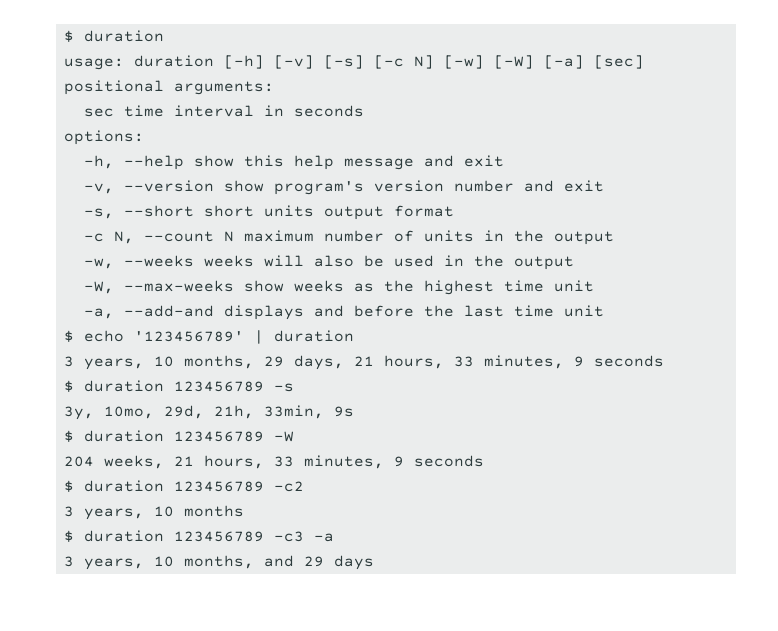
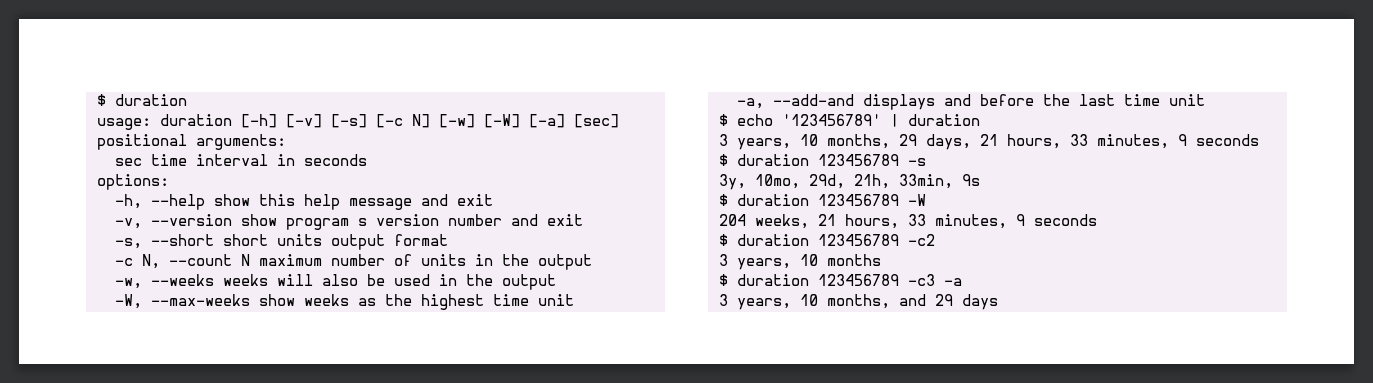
- -v, --version show program's version number and exit
+ -v, --version show program s version number and exit

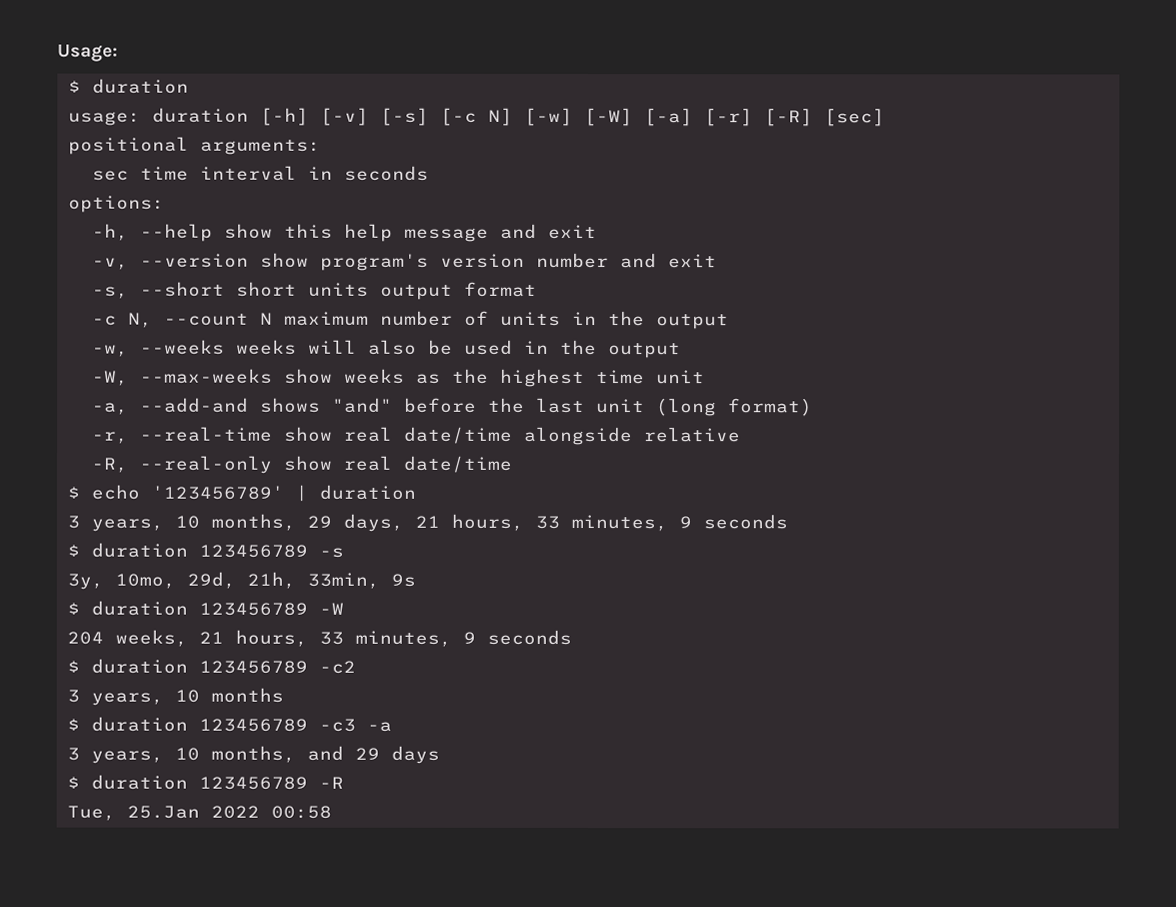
+ Usage:
- usage: duration [-h] [-v] [-s] [-c N] [-w] [-W] [-a] [sec]
+ usage: duration [-h] [-v] [-s] [-c N] [-w] [-W] [-a] [-r] [-R] [sec]
- -v, --version show program s version number and exit
+ -v, --version show program's version number and exit
- -a, --add-and displays and before the last time unit
+ -a, --add-and shows "and" before the last unit (long format)
+ -r, --real-time show real date/time alongside relative
+ -R, --real-only show real date/time
+ $ duration 123456789 -R
+ Tue, 25.Jan 2022 00:58

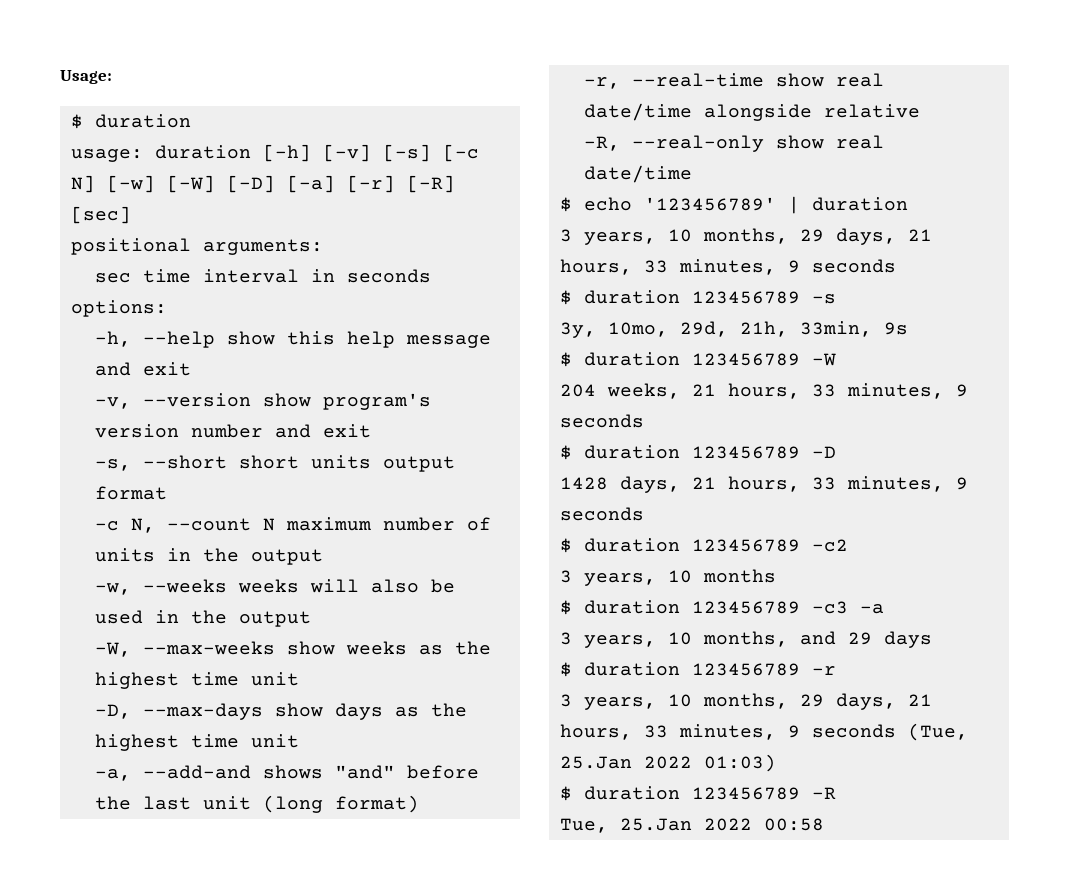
- usage: duration [-h] [-v] [-s] [-c N] [-w] [-W] [-a] [-r] [-R] [sec]
+ usage: duration [-h] [-v] [-s] [-c N] [-w] [-W] [-D] [-a] [-r] [-R] [sec]
+ -D, --max-days show days as the highest time unit
+ $ duration 123456789 -D
+ 1428 days, 21 hours, 33 minutes, 9 seconds
+ $ duration 123456789 -r
+ 3 years, 10 months, 29 days, 21 hours, 33 minutes, 9 seconds (Tue, 25.Jan 2022 01:03)

